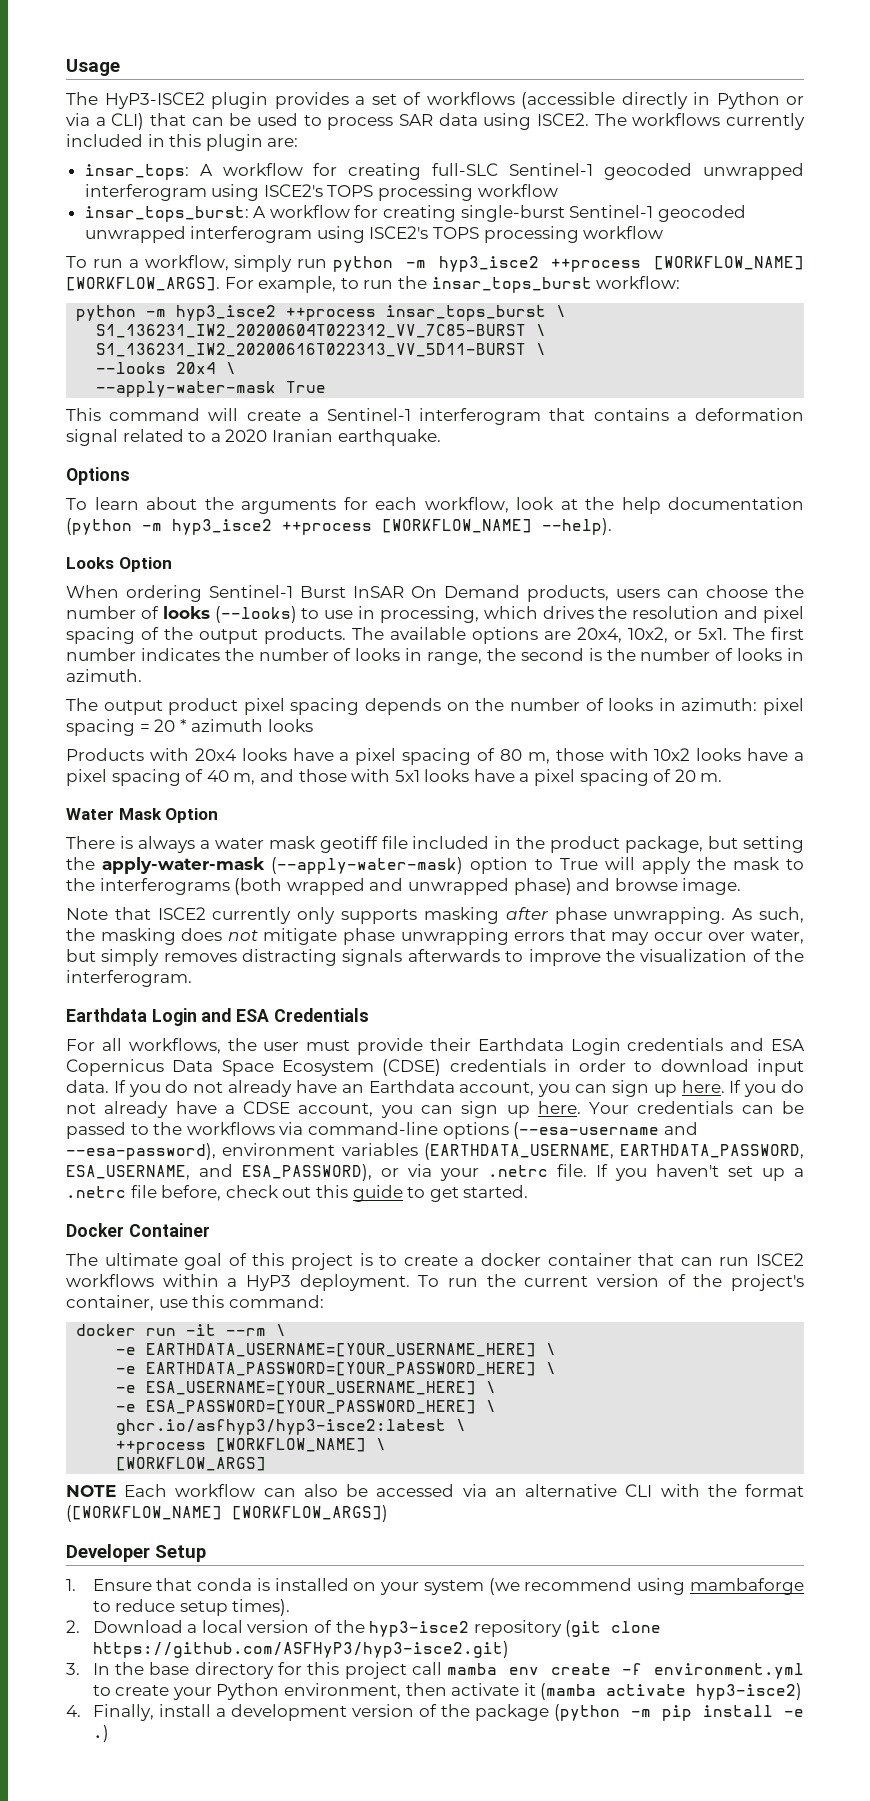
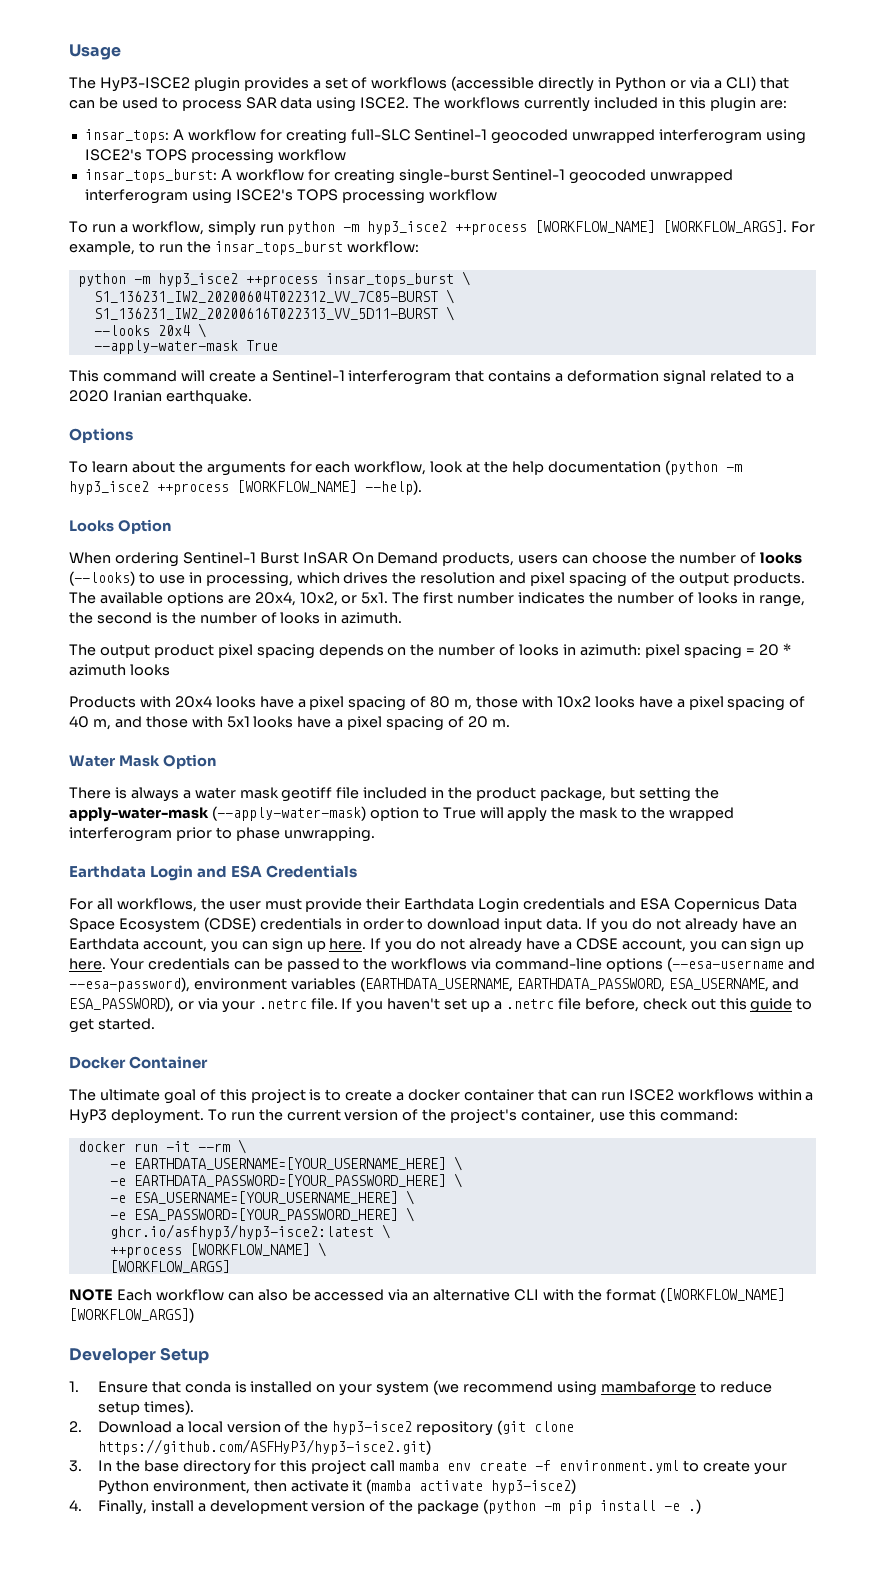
- There is always a water mask geotiff file included in the product package, but setting the apply-water-mask (--apply-water-mask) option to True will apply the mask to the interferograms (both wrapped and unwrapped phase) and browse image.
- Note that ISCE2 currently only supports masking after phase unwrapping. As such, the masking does not mitigate phase unwrapping errors that may occur over water, but simply removes distracting signals afterwards to improve the visualization of the interferogram.
+ There is always a water mask geotiff file included in the product package, but setting the apply-water-mask (--apply-water-mask) option to True will apply the mask to the wrapped interferogram prior to phase unwrapping.

